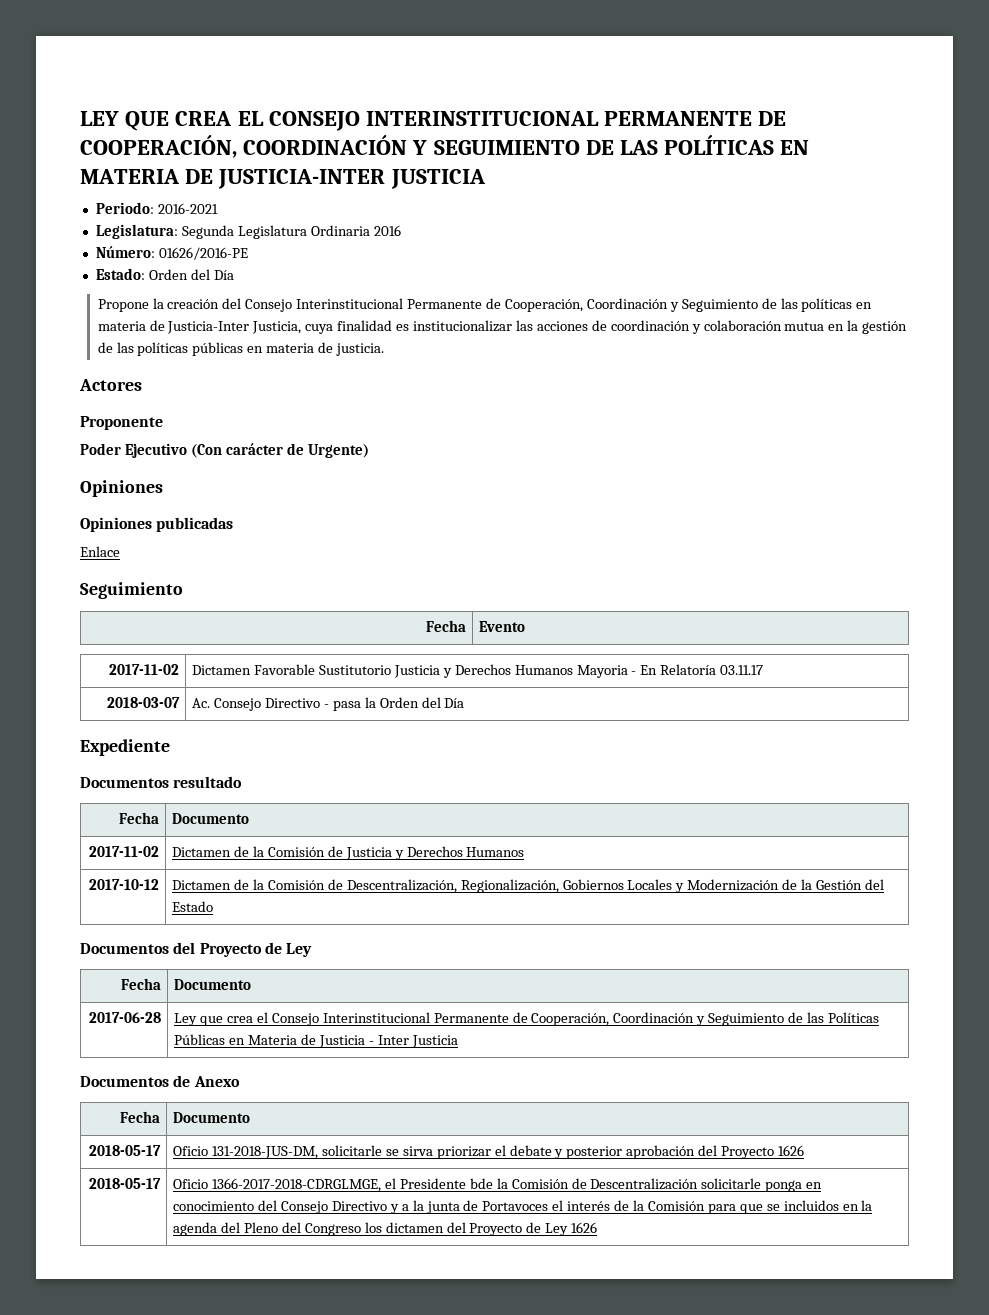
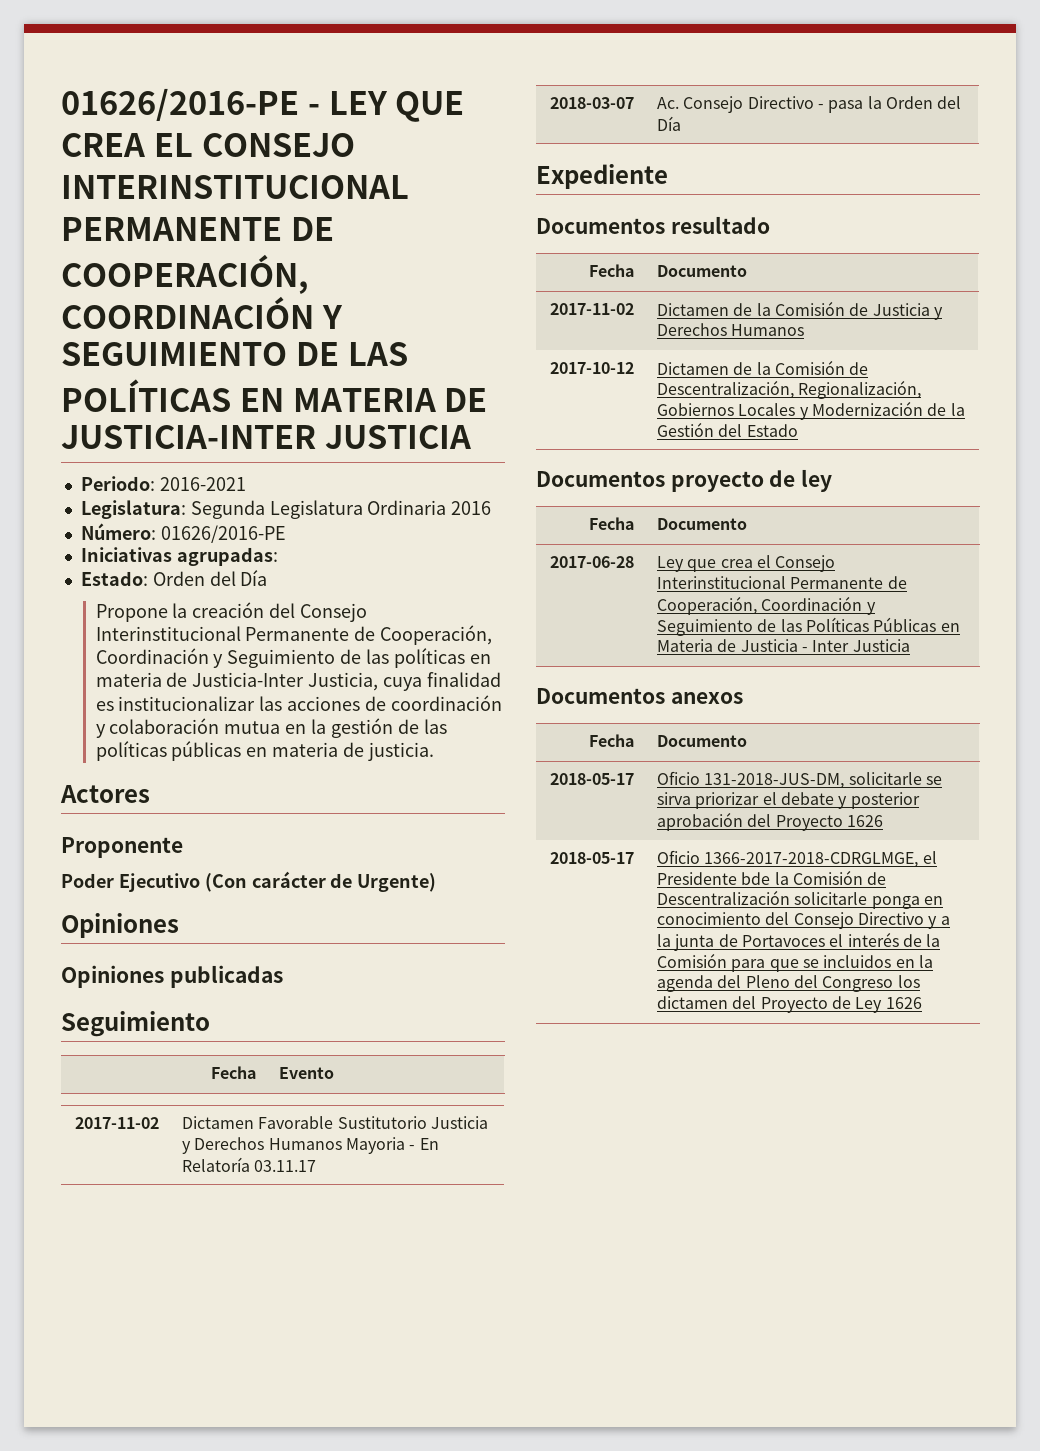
- LEY QUE CREA EL CONSEJO INTERINSTITUCIONAL PERMANENTE DE COOPERACIÓN, COORDINACIÓN Y SEGUIMIENTO DE LAS POLÍTICAS EN MATERIA DE JUSTICIA-INTER JUSTICIA
+ 01626/2016-PE - LEY QUE CREA EL CONSEJO INTERINSTITUCIONAL PERMANENTE DE COOPERACIÓN, COORDINACIÓN Y SEGUIMIENTO DE LAS POLÍTICAS EN MATERIA DE JUSTICIA-INTER JUSTICIA
+ Iniciativas agrupadas:
- Enlace
- Documentos del Proyecto de Ley
+ Documentos proyecto de ley
- Documentos de Anexo
+ Documentos anexos

